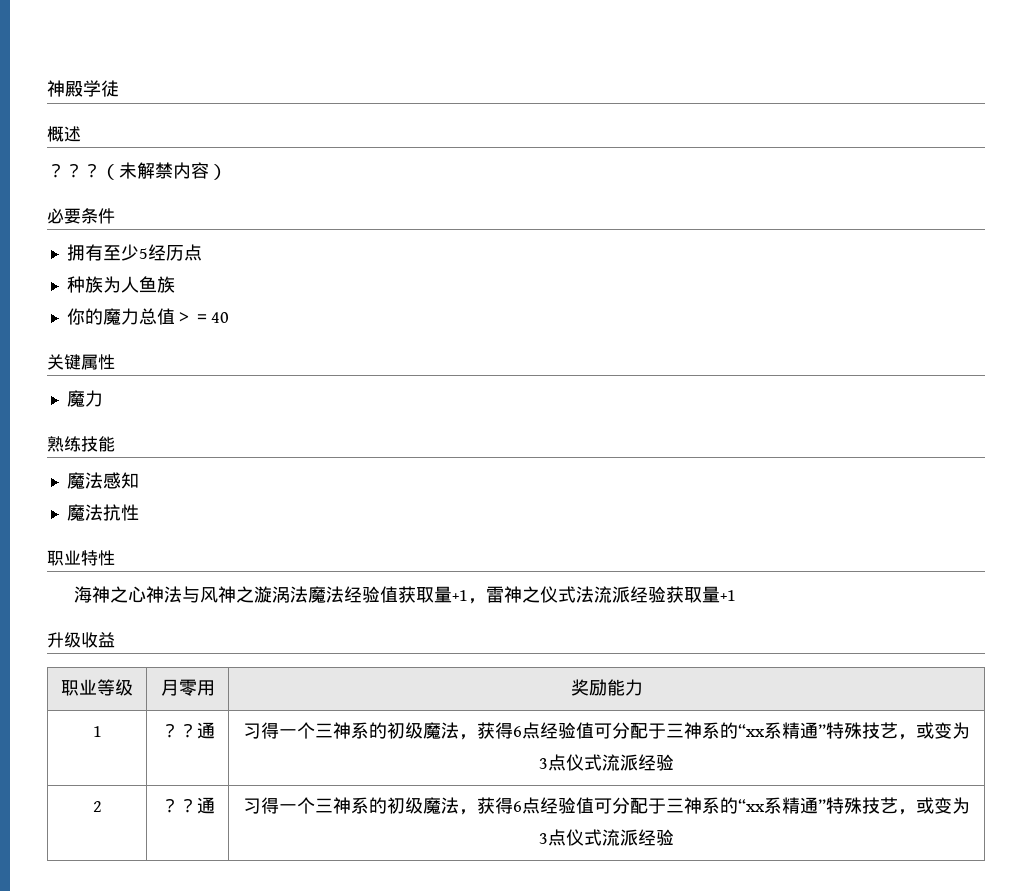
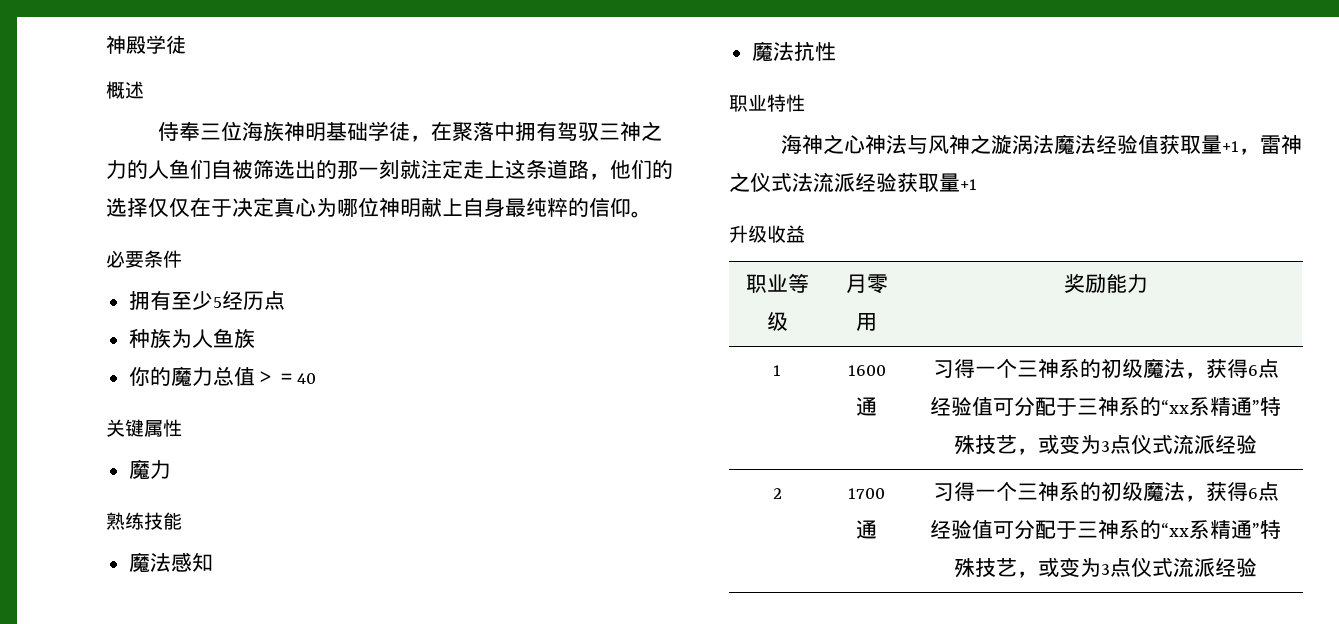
- ？？？（未解禁内容）
+ 侍奉三位海族神明基础学徒，在聚落中拥有驾驭三神之力的人鱼们自被筛选出的那一刻就注定走上这条道路，他们的选择仅仅在于决定真心为哪位神明献上自身最纯粹的信仰。
- 1 | ？？通 | 习得一个三神系的初级魔法，获得6点经验值可分配于三神系的“xx系精通”特殊技艺，或变为3点仪式流派经验
+ 1 | 1600通 | 习得一个三神系的初级魔法，获得6点经验值可分配于三神系的“xx系精通”特殊技艺，或变为3点仪式流派经验
- 2 | ？？通 | 习得一个三神系的初级魔法，获得6点经验值可分配于三神系的“xx系精通”特殊技艺，或变为3点仪式流派经验
+ 2 | 1700通 | 习得一个三神系的初级魔法，获得6点经验值可分配于三神系的“xx系精通”特殊技艺，或变为3点仪式流派经验

